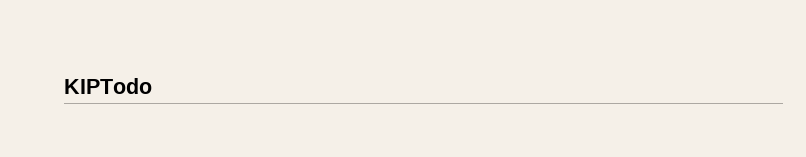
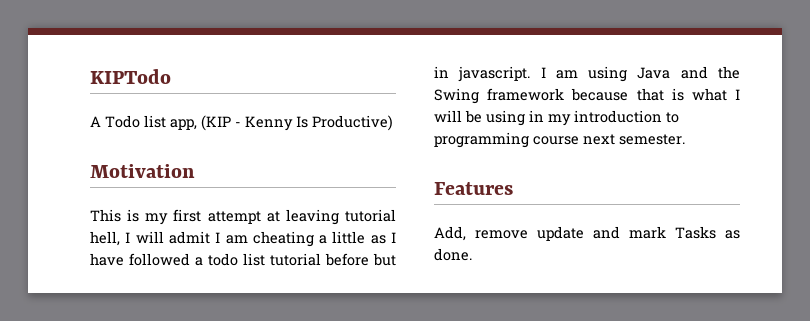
+ A Todo list app, (KIP - Kenny Is Productive)
+ Motivation
+ This is my first attempt at leaving tutorial hell, I will admit I am cheating a little as I have followed a todo list tutorial before but in javascript. I am using Java and the Swing framework because that is what I will be using in my introduction to programming course next semester.
+ Features
+ Add, remove update and mark Tasks as done.

